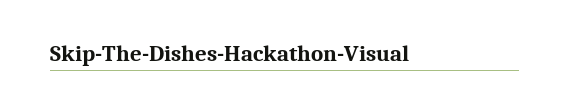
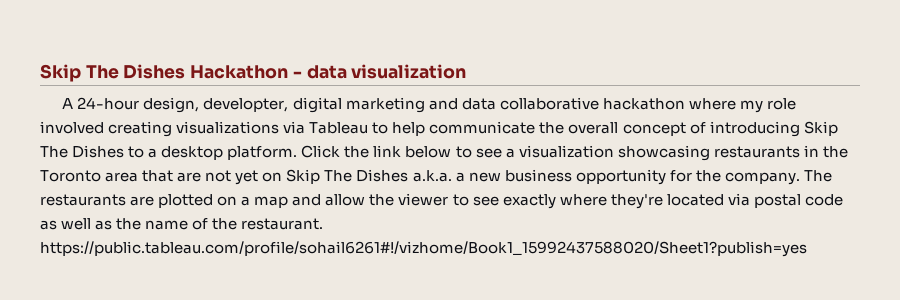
- Skip-The-Dishes-Hackathon-Visual
+ Skip The Dishes Hackathon - data visualization
+ A 24-hour design, developter, digital marketing and data collaborative hackathon where my role involved creating visualizations via Tableau to help communicate the overall concept of introducing Skip The Dishes to a desktop platform. Click the link below to see a visualization showcasing restaurants in the Toronto area that are not yet on Skip The Dishes a.k.a. a new business opportunity for the company. The restaurants are plotted on a map and allow the viewer to see exactly where they're located via postal code as well as the name of the restaurant. https://public.tableau.com/profile/sohail6261#!/vizhome/Book1_15992437588020/Sheet1?publish=yes

